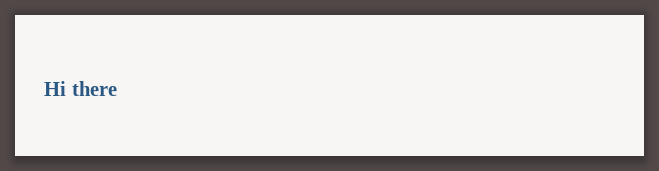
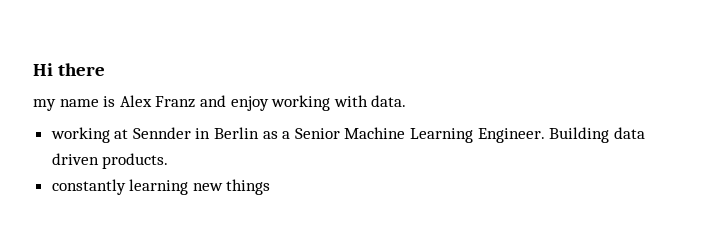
+ my name is Alex Franz and enjoy working with data.
+ working at Sennder in Berlin as a Senior Machine Learning Engineer. Building data driven products.
+ constantly learning new things

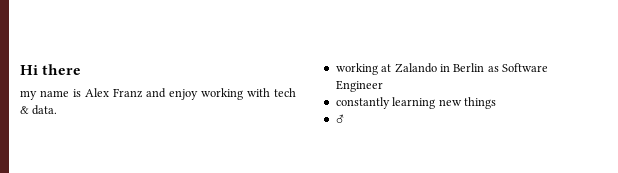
- my name is Alex Franz and enjoy working with data.
+ my name is Alex Franz and enjoy working with tech & data.
- working at Sennder in Berlin as a Senior Machine Learning Engineer. Building data driven products.
+ working at Zalando in Berlin as Software Engineer
+ ♂

